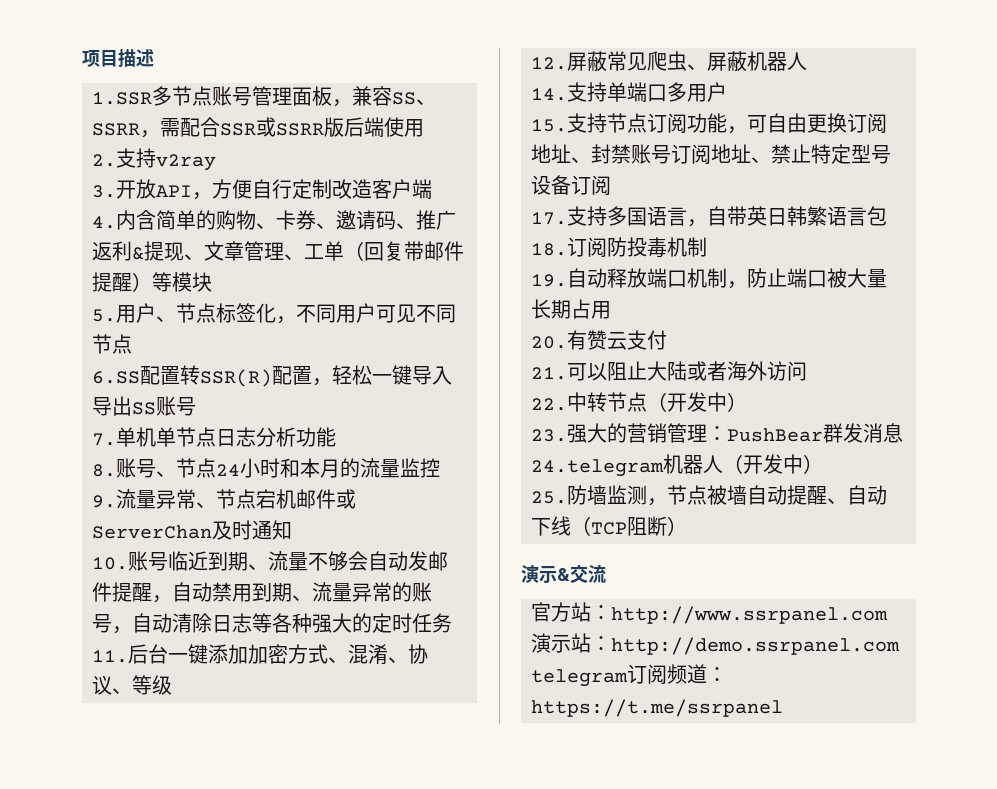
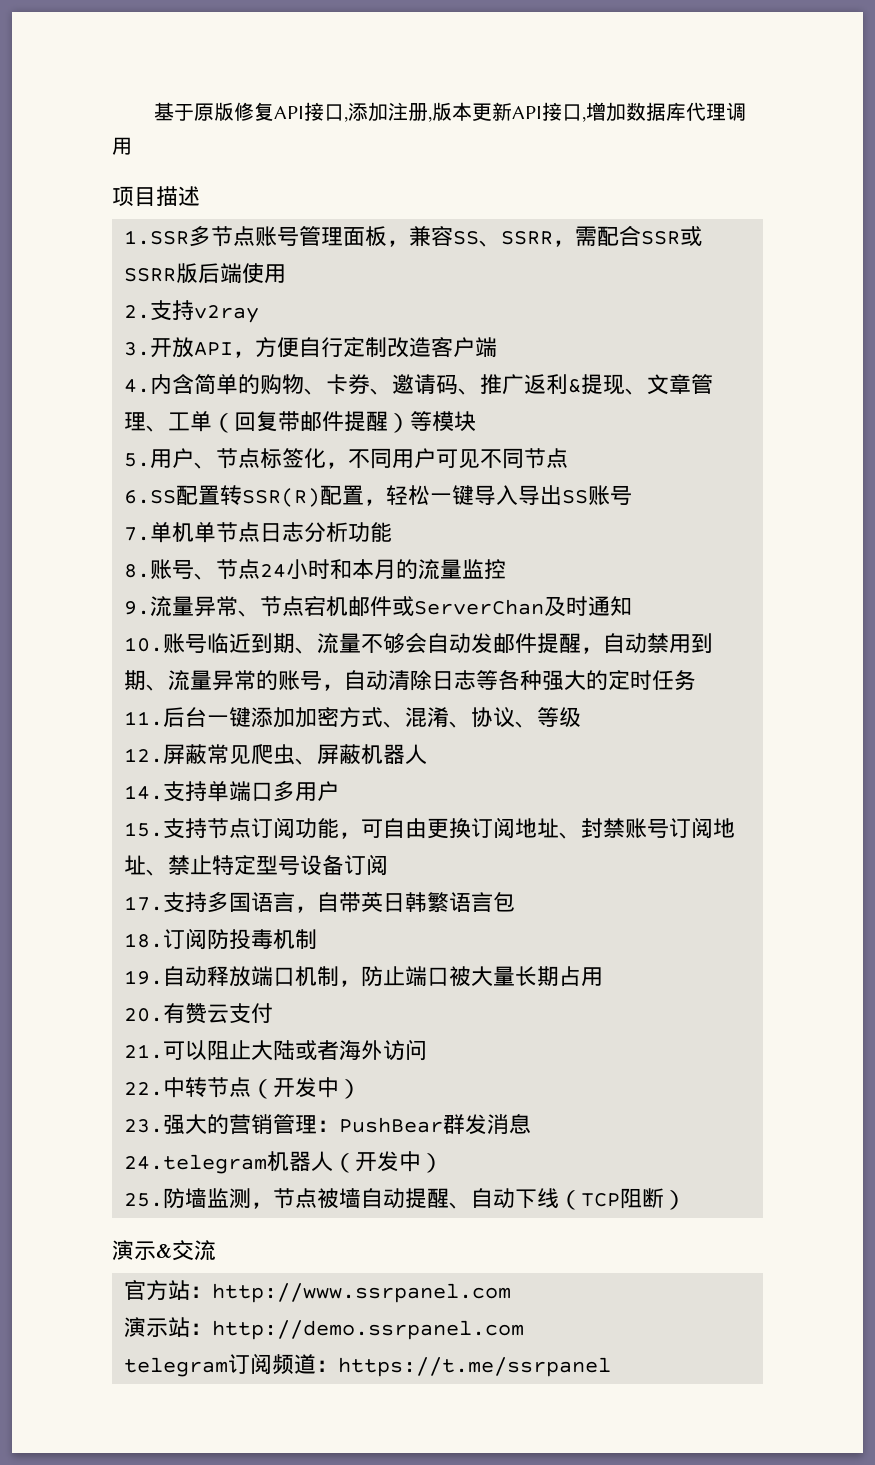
+ 基于原版修复API接口,添加注册,版本更新API接口,增加数据库代理调用

